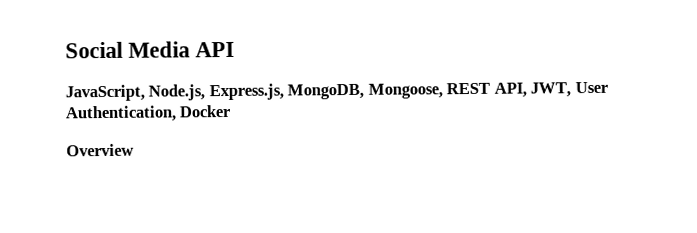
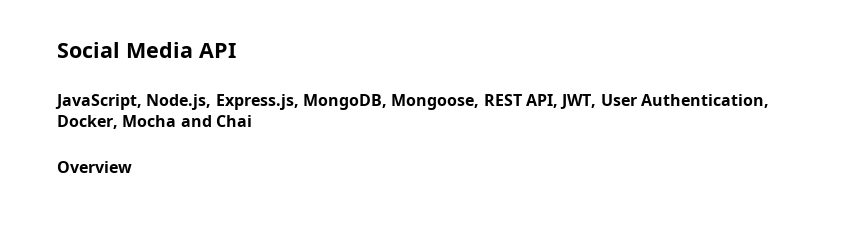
- JavaScript, Node.js, Express.js, MongoDB, Mongoose, REST API, JWT, User Authentication, Docker
+ JavaScript, Node.js, Express.js, MongoDB, Mongoose, REST API, JWT, User Authentication, Docker, Mocha and Chai

